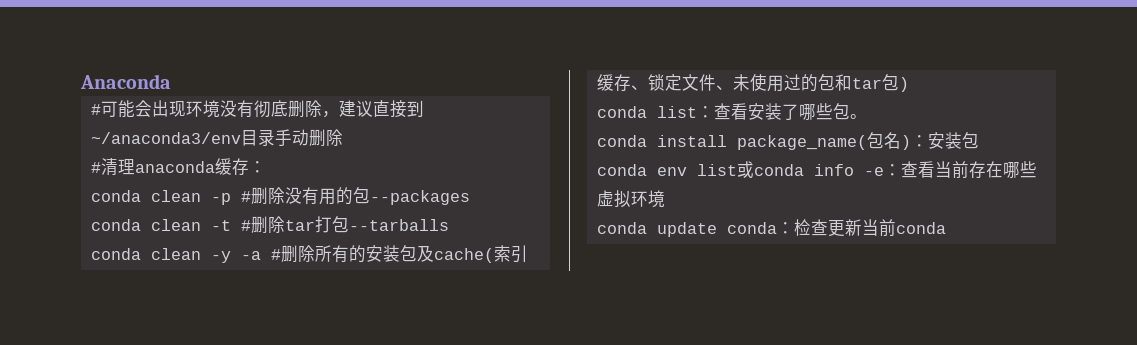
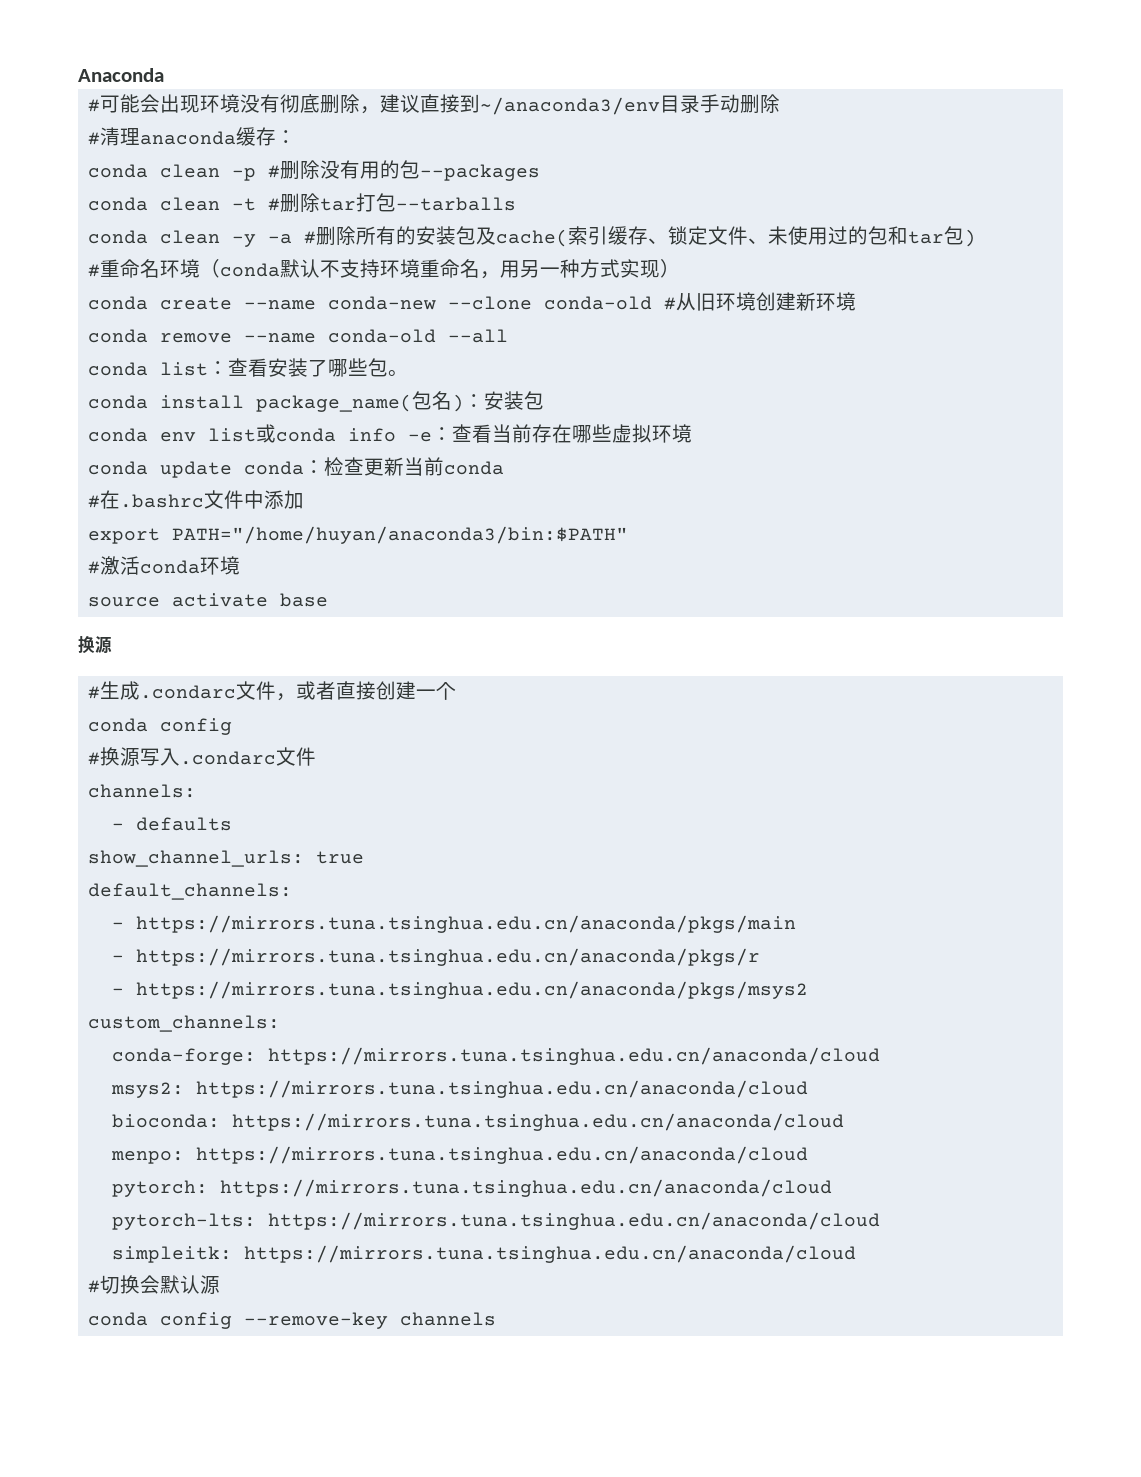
+ #重命名环境（conda默认不支持环境重命名，用另一种方式实现）
+ conda create --name conda-new --clone conda-old #从旧环境创建新环境
+ conda remove --name conda-old --all
+ #在.bashrc文件中添加
+ export PATH="/home/huyan/anaconda3/bin:$PATH"
+ #激活conda环境
+ source activate base
+ 换源
+ #生成.condarc文件，或者直接创建一个
+ conda config
+ #换源写入.condarc文件
+ channels:
+ - defaults
+ show_channel_urls: true
+ default_channels:
+ - https://mirrors.tuna.tsinghua.edu.cn/anaconda/pkgs/main
+ - https://mirrors.tuna.tsinghua.edu.cn/anaconda/pkgs/r
+ - https://mirrors.tuna.tsinghua.edu.cn/anaconda/pkgs/msys2
+ custom_channels:
+ conda-forge: https://mirrors.tuna.tsinghua.edu.cn/anaconda/cloud
+ msys2: https://mirrors.tuna.tsinghua.edu.cn/anaconda/cloud
+ bioconda: https://mirrors.tuna.tsinghua.edu.cn/anaconda/cloud
+ menpo: https://mirrors.tuna.tsinghua.edu.cn/anaconda/cloud
+ pytorch: https://mirrors.tuna.tsinghua.edu.cn/anaconda/cloud
+ pytorch-lts: https://mirrors.tuna.tsinghua.edu.cn/anaconda/cloud
+ simpleitk: https://mirrors.tuna.tsinghua.edu.cn/anaconda/cloud
+ #切换会默认源
+ conda config --remove-key channels

